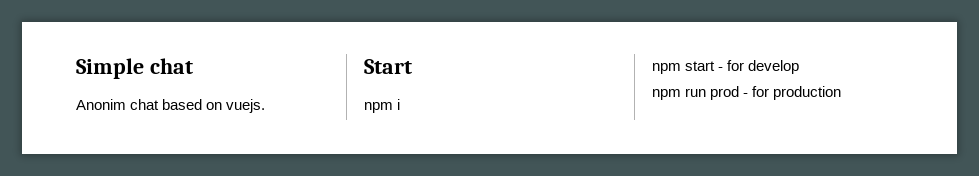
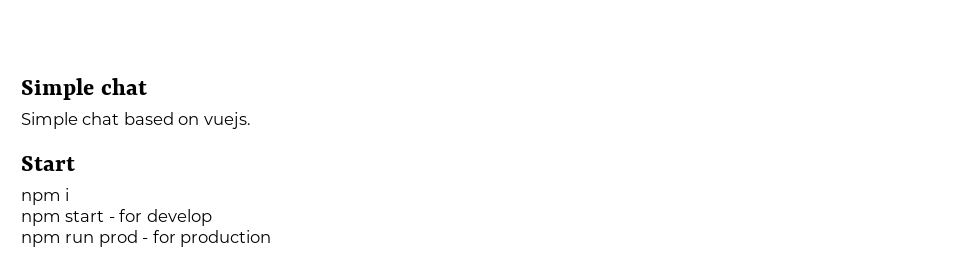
- Anonim chat based on vuejs.
+ Simple chat based on vuejs.

